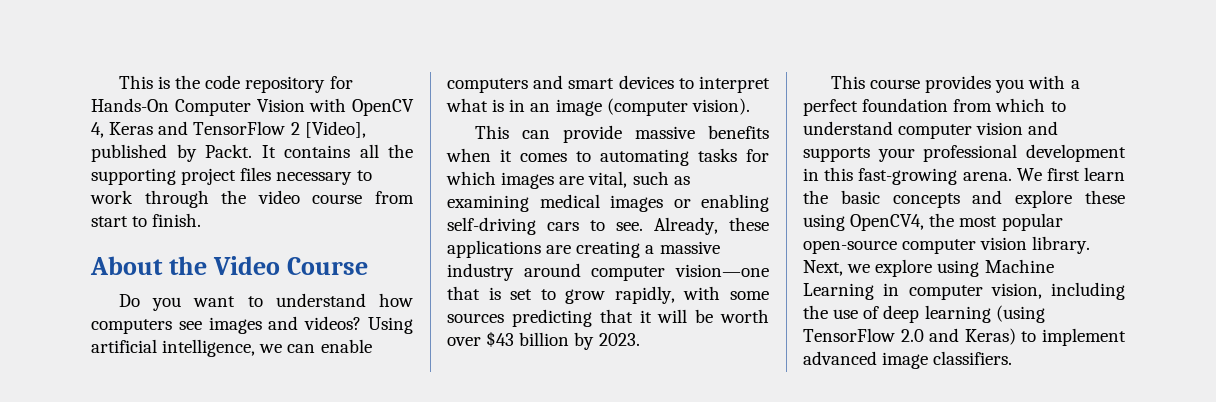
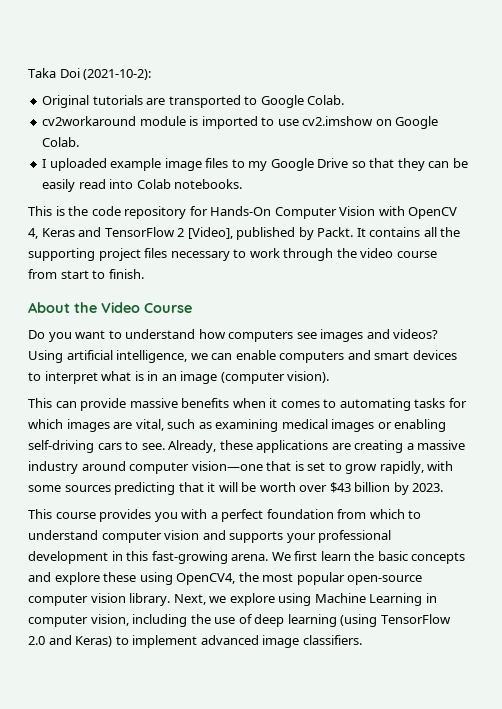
+ Taka Doi (2021-10-2):
+ Original tutorials are transported to Google Colab.
+ cv2workaround module is imported to use cv2.imshow on Google Colab.
+ I uploaded example image files to my Google Drive so that they can be easily read into Colab notebooks.

